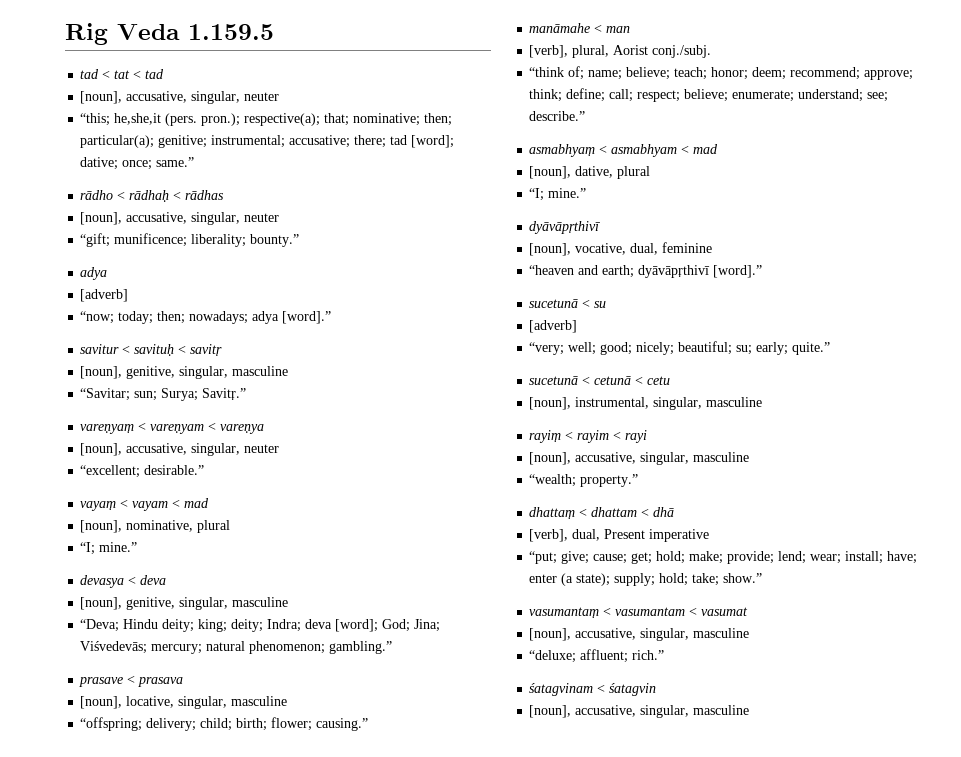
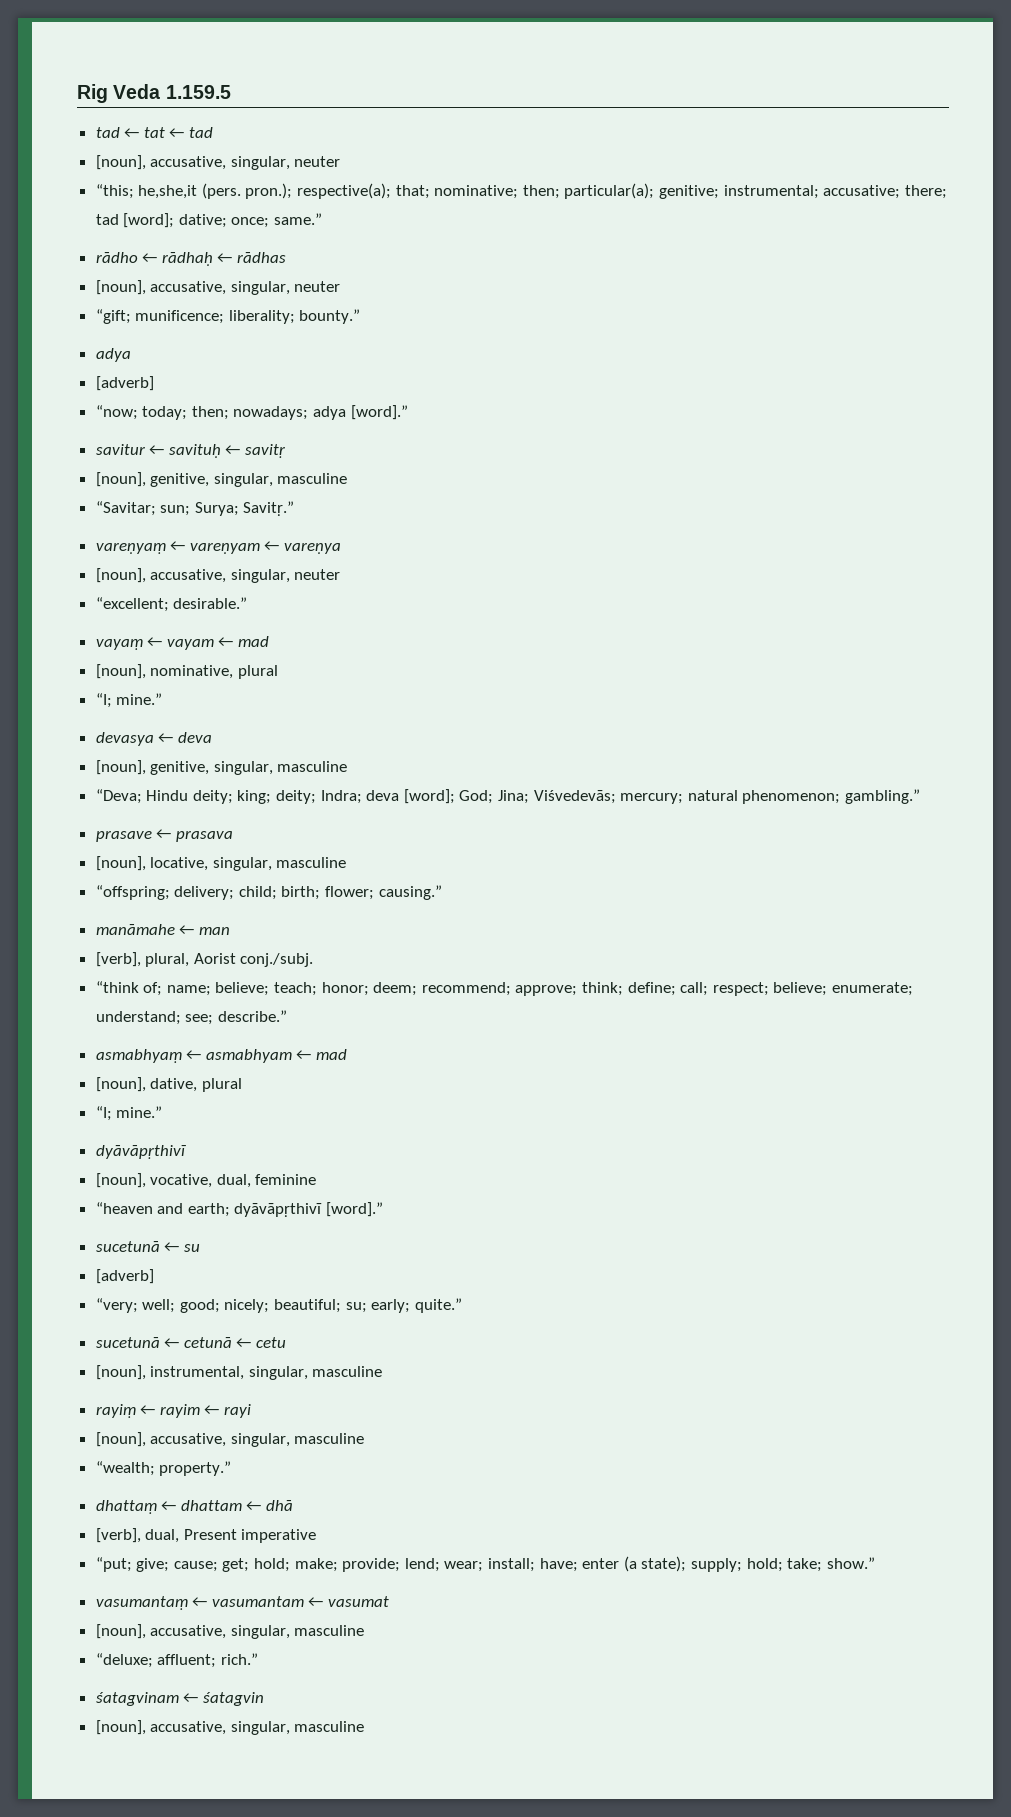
- tad < tat < tad
+ tad ← tat ← tad
- rādho < rādhaḥ < rādhas
+ rādho ← rādhaḥ ← rādhas
- savitur < savituḥ < savitṛ
+ savitur ← savituḥ ← savitṛ
- vareṇyaṃ < vareṇyam < vareṇya
+ vareṇyaṃ ← vareṇyam ← vareṇya
- vayaṃ < vayam < mad
+ vayaṃ ← vayam ← mad
- devasya < deva
+ devasya ← deva
- prasave < prasava
+ prasave ← prasava
- manāmahe < man
+ manāmahe ← man
- asmabhyaṃ < asmabhyam < mad
+ asmabhyaṃ ← asmabhyam ← mad
- sucetunā < su
+ sucetunā ← su
- sucetunā < cetunā < cetu
+ sucetunā ← cetunā ← cetu
- rayiṃ < rayim < rayi
+ rayiṃ ← rayim ← rayi
- dhattaṃ < dhattam < dhā
+ dhattaṃ ← dhattam ← dhā
- vasumantaṃ < vasumantam < vasumat
+ vasumantaṃ ← vasumantam ← vasumat
- śatagvinam < śatagvin
+ śatagvinam ← śatagvin

